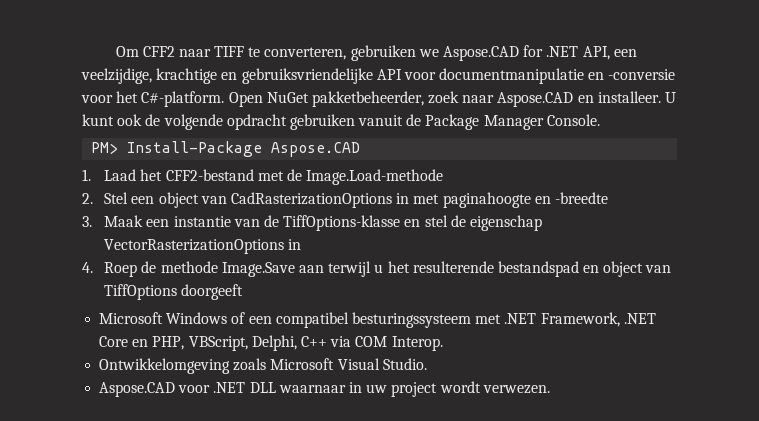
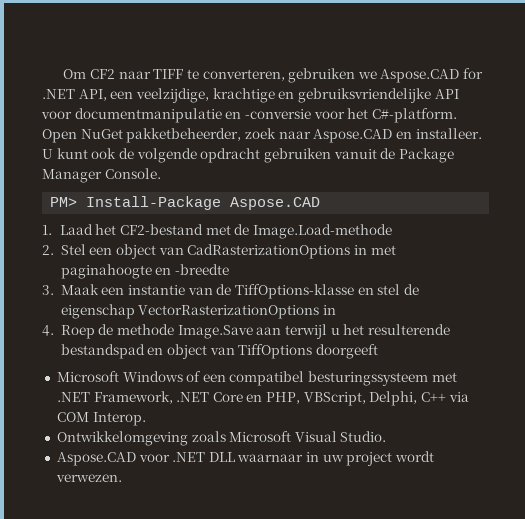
- Om CFF2 naar TIFF te converteren, gebruiken we Aspose.CAD for .NET API, een veelzijdige, krachtige en gebruiksvriendelijke API voor documentmanipulatie en -conversie voor het C#-platform.
+ Om CF2 naar TIFF te converteren, gebruiken we Aspose.CAD for .NET API, een veelzijdige, krachtige en gebruiksvriendelijke API voor documentmanipulatie en -conversie voor het C#-platform.
- 1. Laad het CFF2-bestand met de Image.Load-methode
+ 1. Laad het CF2-bestand met de Image.Load-methode

